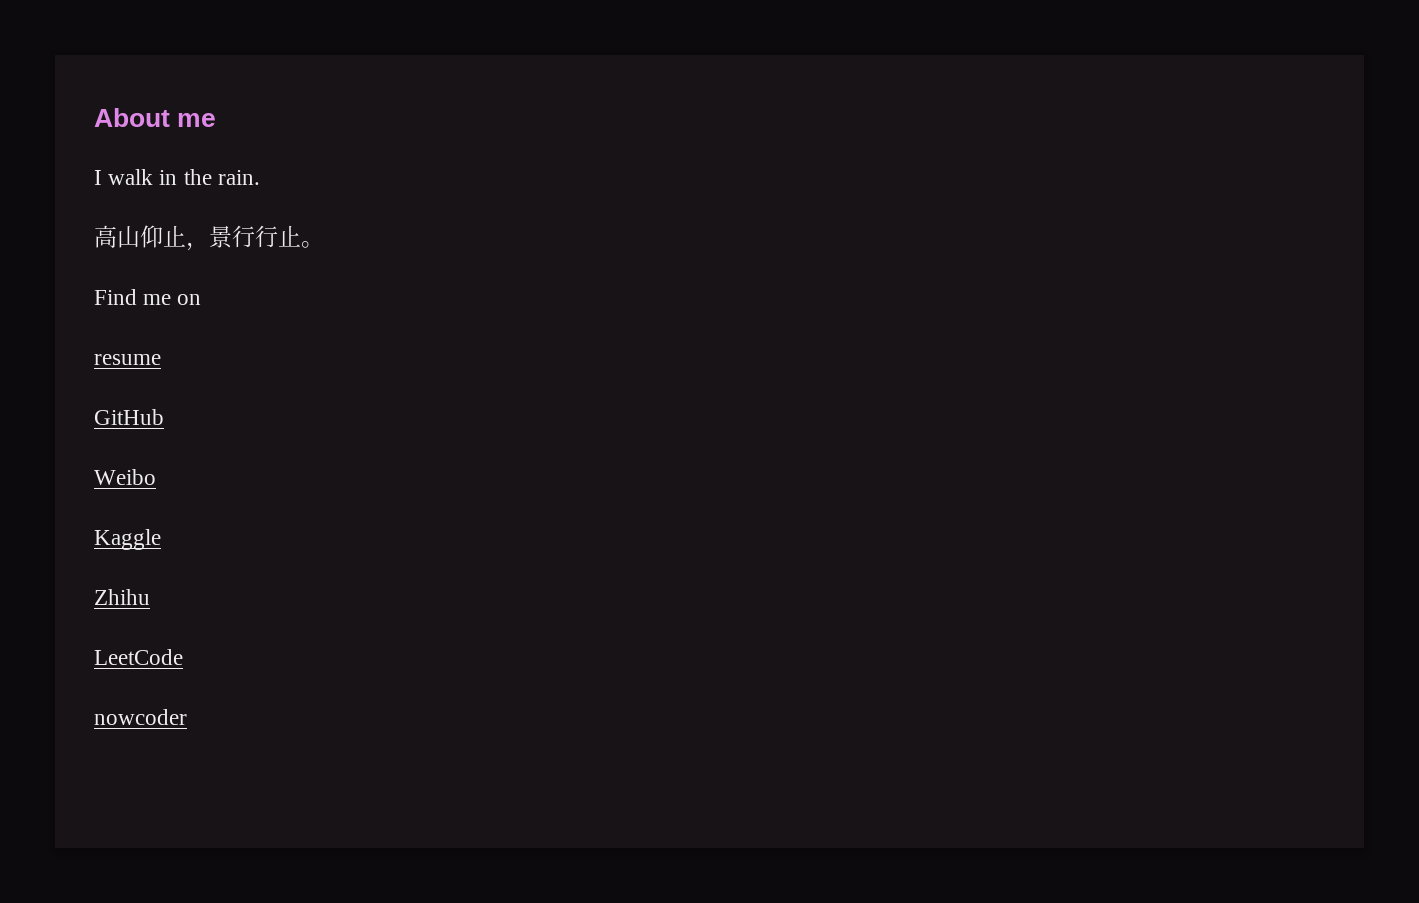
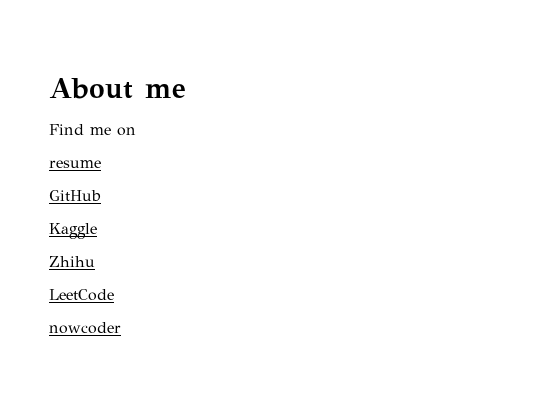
- I walk in the rain.
- 高山仰止，景行行止。
- Weibo

